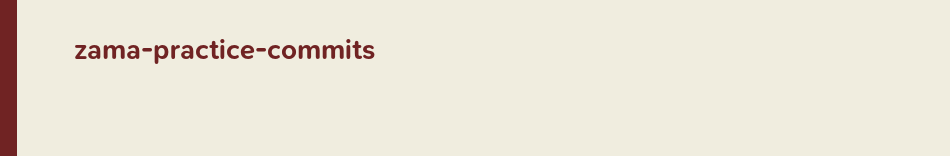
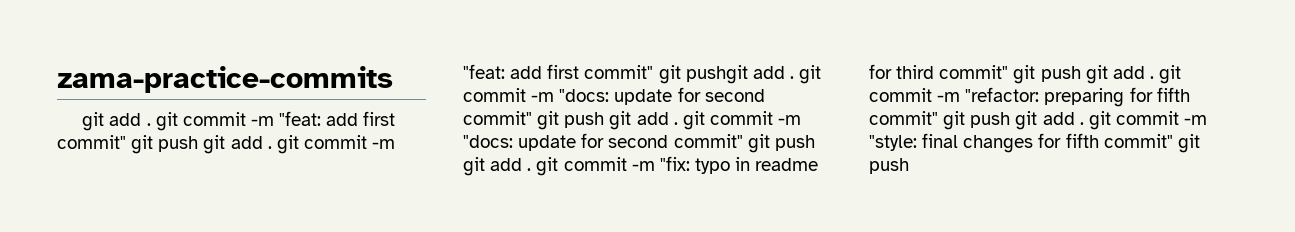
+ git add . git commit -m "feat: add first commit" git push git add . git commit -m "feat: add first commit" git pushgit add . git commit -m "docs: update for second commit" git push git add . git commit -m "docs: update for second commit" git push git add . git commit -m "fix: typo in readme for third commit" git push git add . git commit -m "refactor: preparing for fifth commit" git push git add . git commit -m "style: final changes for fifth commit" git push

